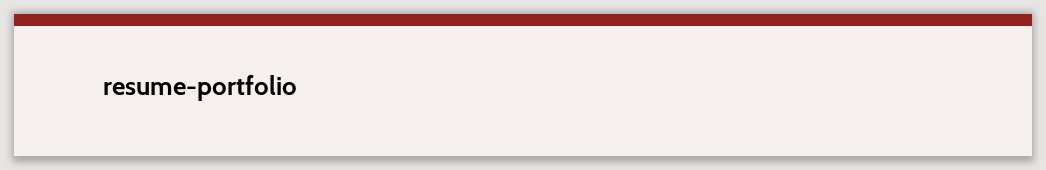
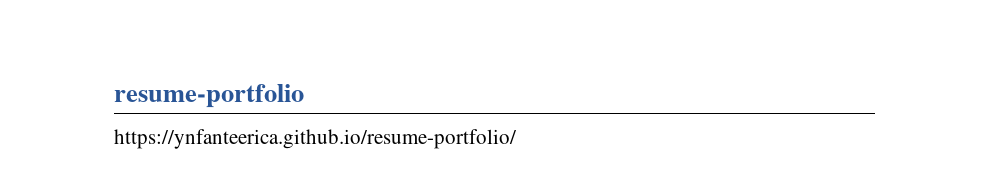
+ https://ynfanteerica.github.io/resume-portfolio/

